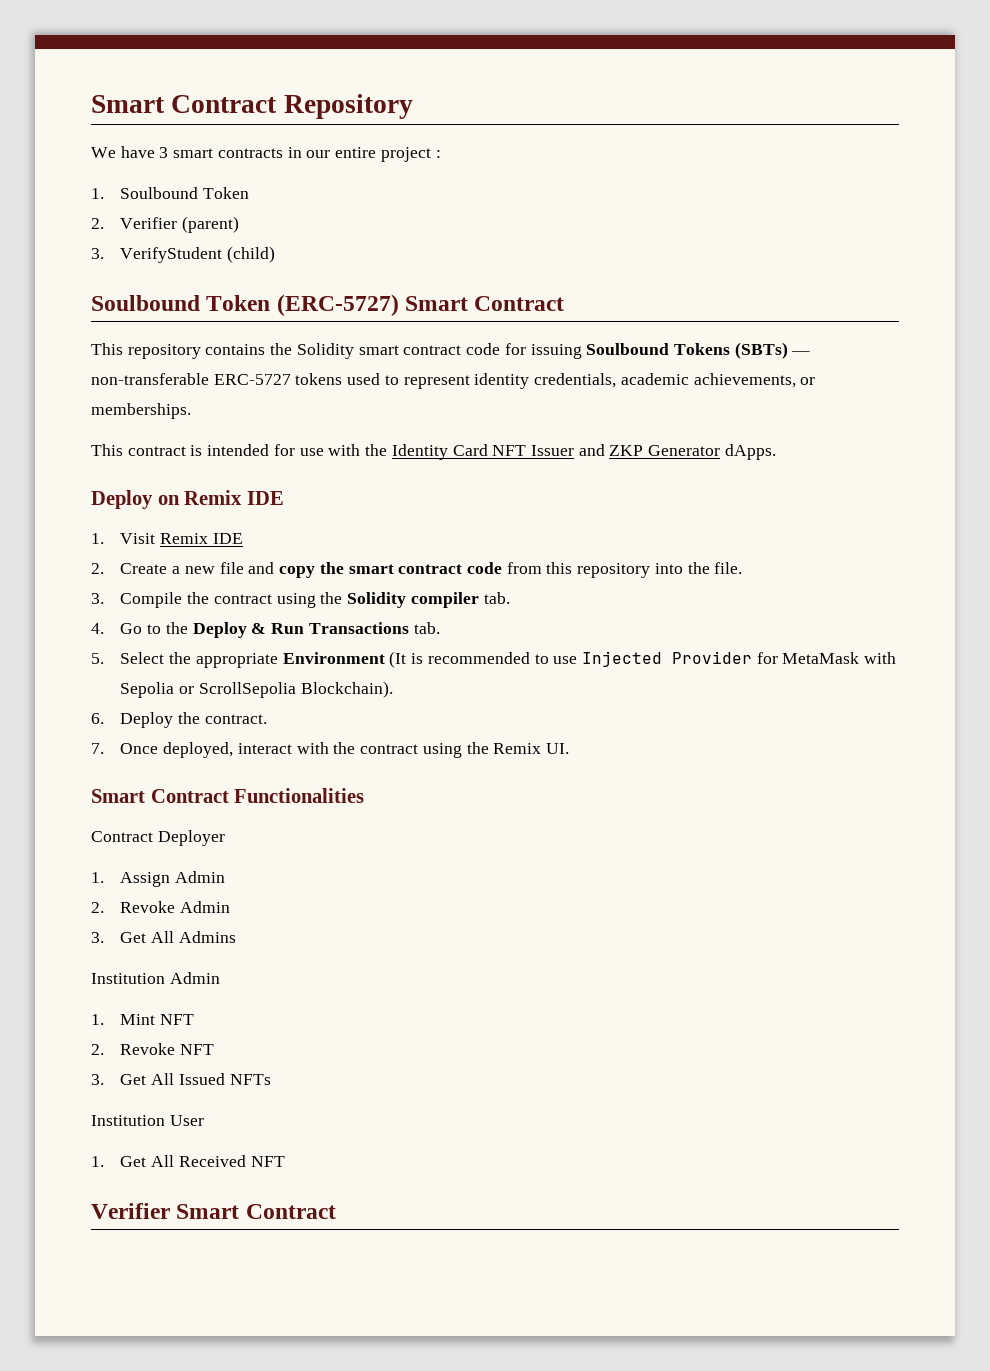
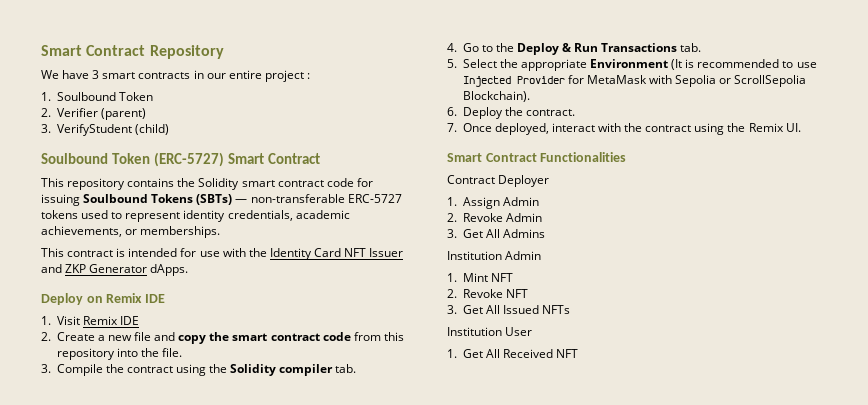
- Verifier Smart Contract

